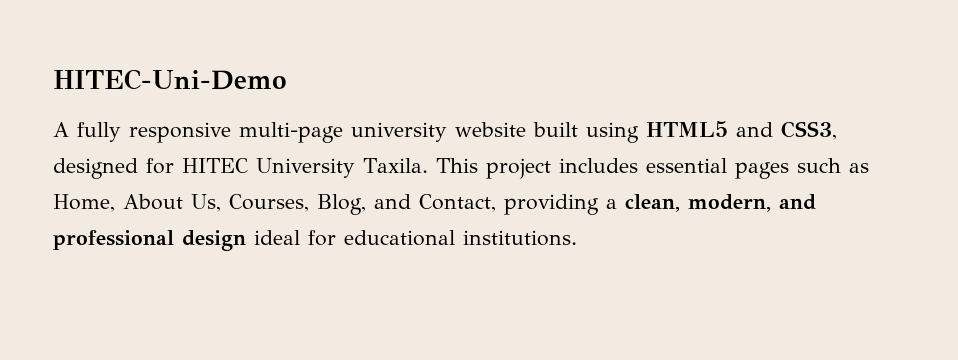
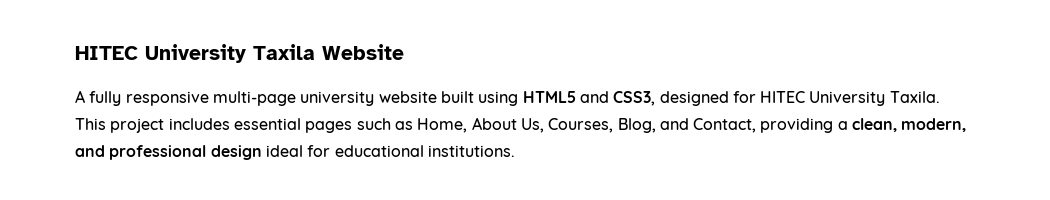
- HITEC-Uni-Demo
+ HITEC University Taxila Website

